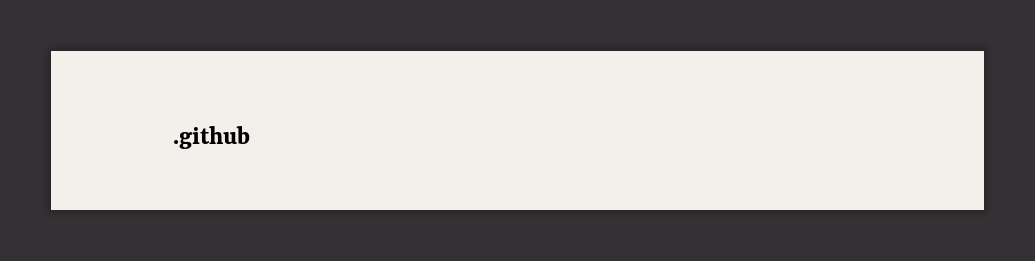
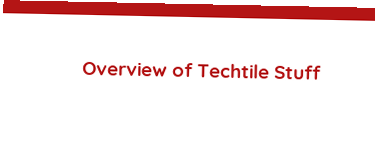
- .github
+ Overview of Techtile Stuff

